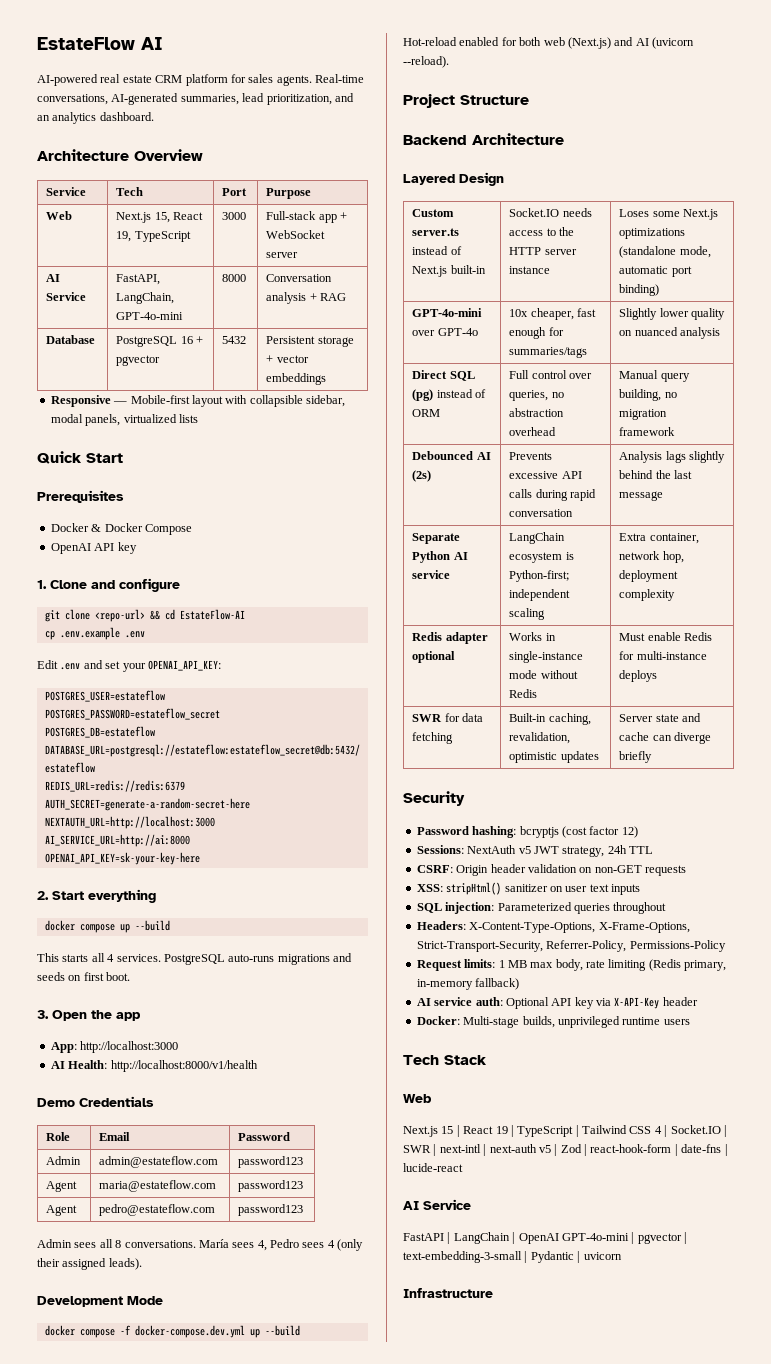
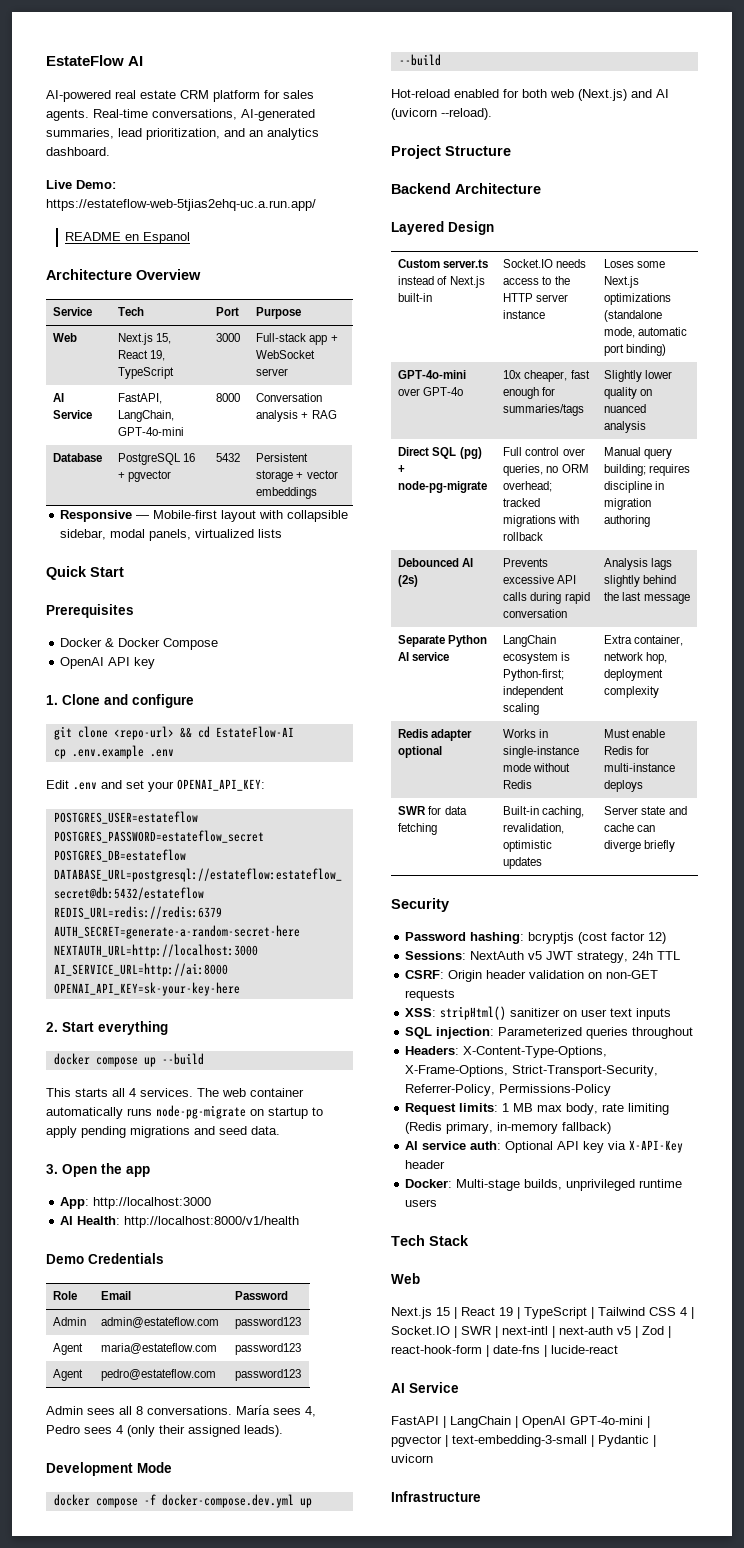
+ Live Demo: https://estateflow-web-5tjias2ehq-uc.a.run.app/
+ README en Espanol
- PostgreSQL auto-runs migrations and seeds on first boot.
+ The web container automatically runs node-pg-migrate on startup to apply pending migrations and seed data.
- Direct SQL (pg) instead of ORM | Full control over queries, no abstraction overhead | Manual query building, no migration framework
+ Direct SQL (pg) + node-pg-migrate | Full control over queries, no ORM overhead; tracked migrations with rollback | Manual query building; requires discipline in migration authoring

